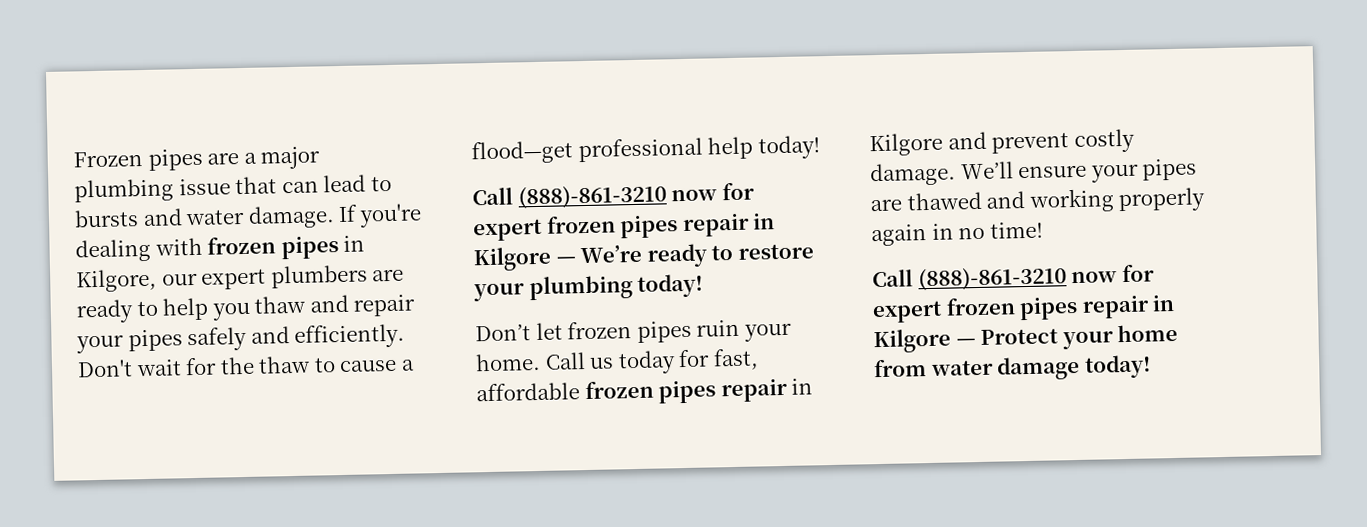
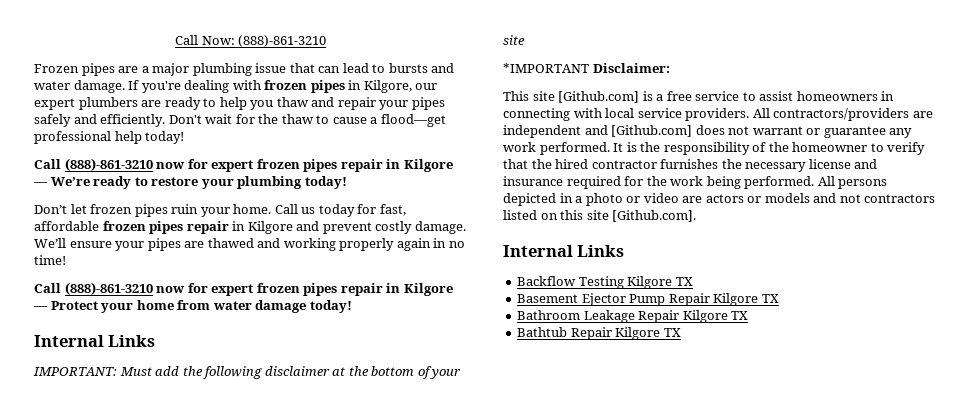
+ Call Now: (888)-861-3210
  Call (888)-861-3210 now for expert frozen pipes repair in Kilgore — Protect your home from water damage today!
+ Internal Links
+ IMPORTANT: Must add the following disclaimer at the bottom of your site
+ *IMPORTANT Disclaimer:
+ This site [Github.com] is a free service to assist homeowners in connecting with local service providers. All contractors/providers are independent and [Github.com] does not warrant or guarantee any work performed. It is the responsibility of the homeowner to verify that the hired contractor furnishes the necessary license and insurance required for the work being performed. All persons depicted in a photo or video are actors or models and not contractors listed on this site [Github.com].
+ Internal Links
+ Backflow Testing Kilgore TX
+ Basement Ejector Pump Repair Kilgore TX
+ Bathroom Leakage Repair Kilgore TX
+ Bathtub Repair Kilgore TX

